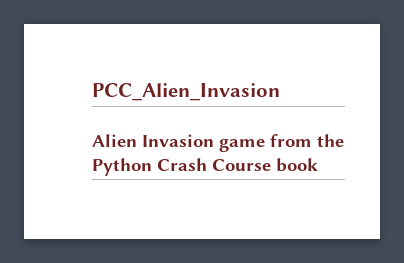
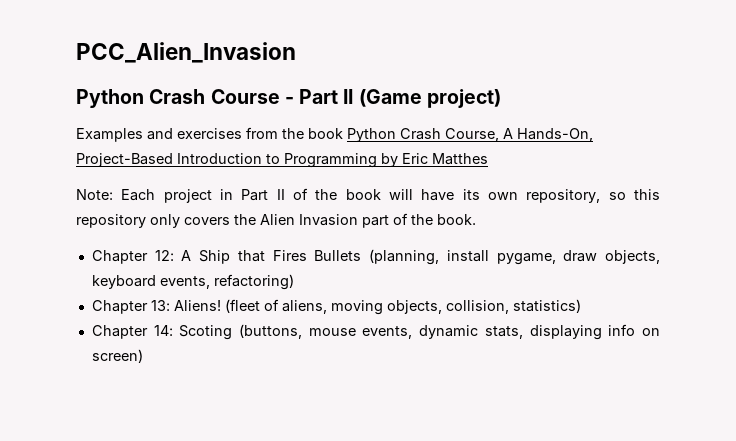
- Alien Invasion game from the Python Crash Course book
+ Python Crash Course - Part II (Game project)
+ Examples and exercises from the book Python Crash Course, A Hands-On, Project-Based Introduction to Programming by Eric Matthes
+ Note: Each project in Part II of the book will have its own repository, so this repository only covers the Alien Invasion part of the book.
+ Chapter 12: A Ship that Fires Bullets (planning, install pygame, draw objects, keyboard events, refactoring)
+ Chapter 13: Aliens! (fleet of aliens, moving objects, collision, statistics)
+ Chapter 14: Scoting (buttons, mouse events, dynamic stats, displaying info on screen)

